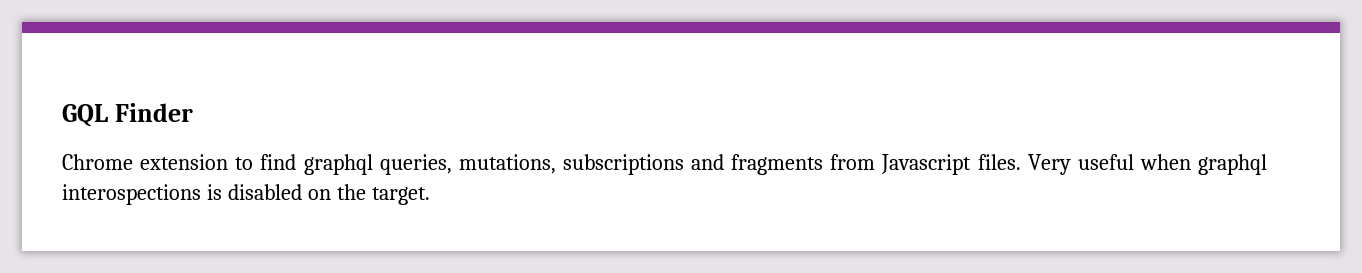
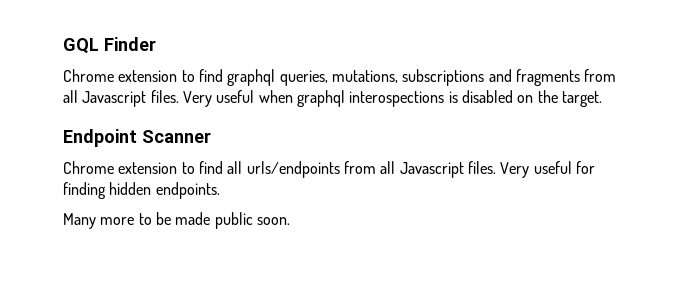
- Chrome extension to find graphql queries, mutations, subscriptions and fragments from Javascript files.
+ Chrome extension to find graphql queries, mutations, subscriptions and fragments from all Javascript files.
+ Endpoint Scanner
+ Chrome extension to find all urls/endpoints from all Javascript files. Very useful for finding hidden endpoints.
+ Many more to be made public soon.

